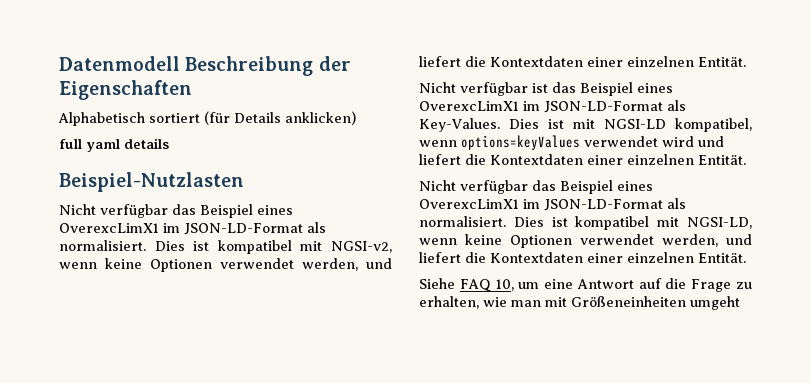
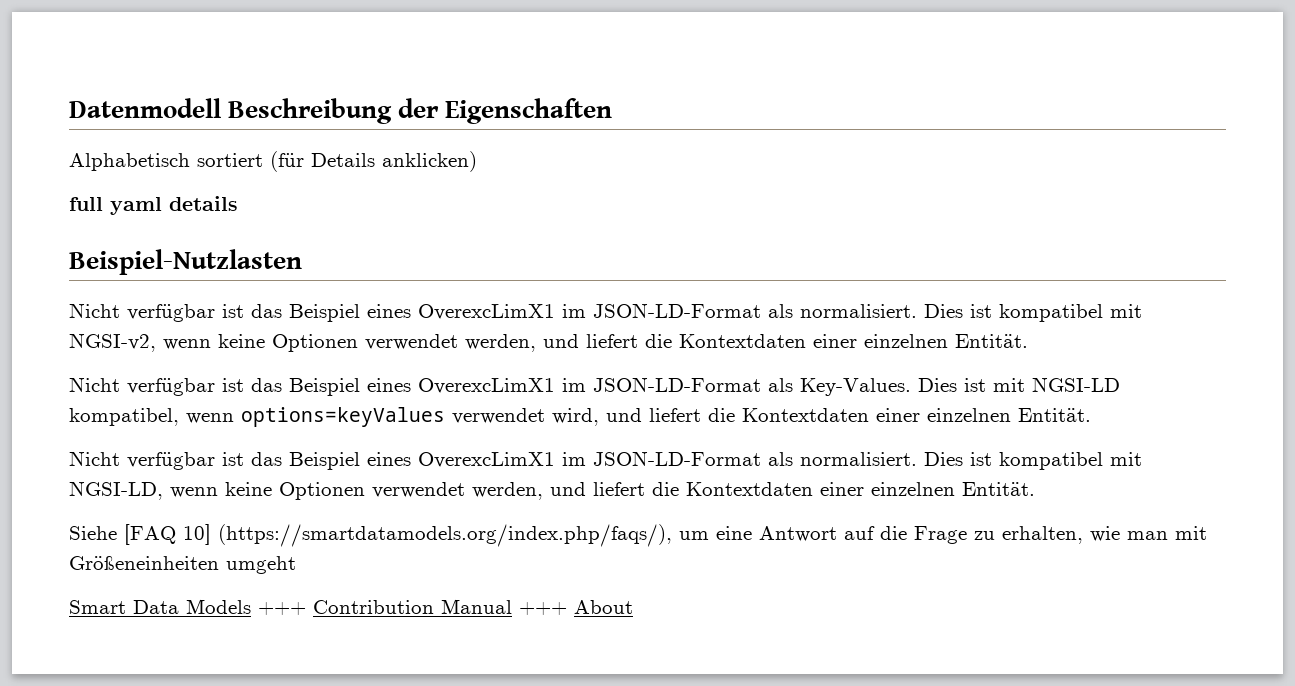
  Beispiel-Nutzlasten
- Nicht verfügbar das Beispiel eines OverexcLimX1 im JSON-LD-Format als normalisiert.
+ Nicht verfügbar ist das Beispiel eines OverexcLimX1 im JSON-LD-Format als normalisiert.
- Dies ist mit NGSI-LD kompatibel, wenn options=keyValues verwendet wird und liefert die Kontextdaten einer einzelnen Entität.
- Nicht verfügbar das Beispiel eines OverexcLimX1 im JSON-LD-Format als normalisiert.
+ Dies ist mit NGSI-LD kompatibel, wenn options=keyValues verwendet wird, und liefert die Kontextdaten einer einzelnen Entität.
+ Nicht verfügbar ist das Beispiel eines OverexcLimX1 im JSON-LD-Format als normalisiert.
- Siehe FAQ 10, um eine Antwort auf die Frage zu erhalten, wie man mit Größeneinheiten umgeht
+ Siehe [FAQ 10] (https://smartdatamodels.org/index.php/faqs/), um eine Antwort auf die Frage zu erhalten, wie man mit Größeneinheiten umgeht
+ Smart Data Models +++ Contribution Manual +++ About

